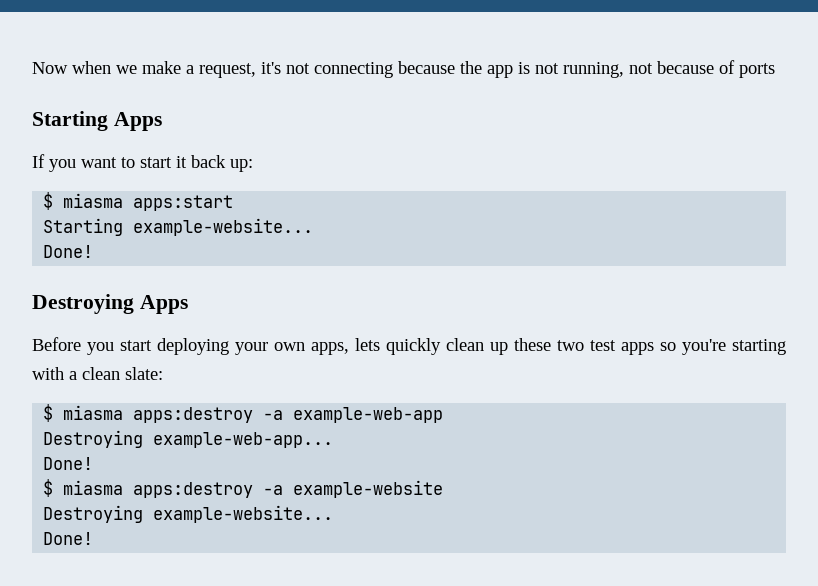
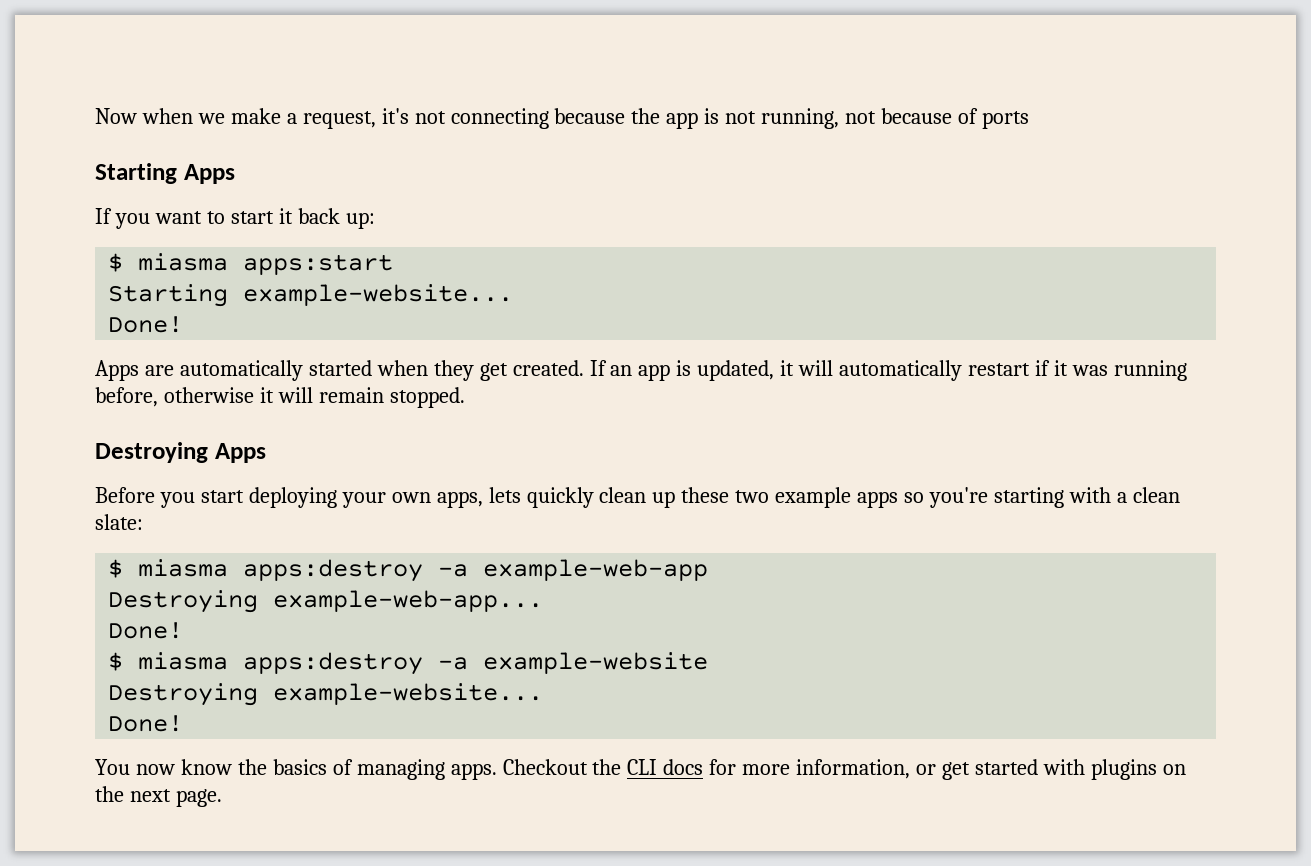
+ Apps are automatically started when they get created. If an app is updated, it will automatically restart if it was running before, otherwise it will remain stopped.
- Before you start deploying your own apps, lets quickly clean up these two test apps so you're starting with a clean slate:
+ Before you start deploying your own apps, lets quickly clean up these two example apps so you're starting with a clean slate:
+ You now know the basics of managing apps. Checkout the CLI docs for more information, or get started with plugins on the next page.

